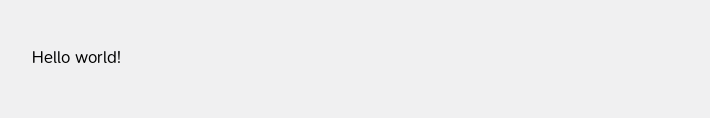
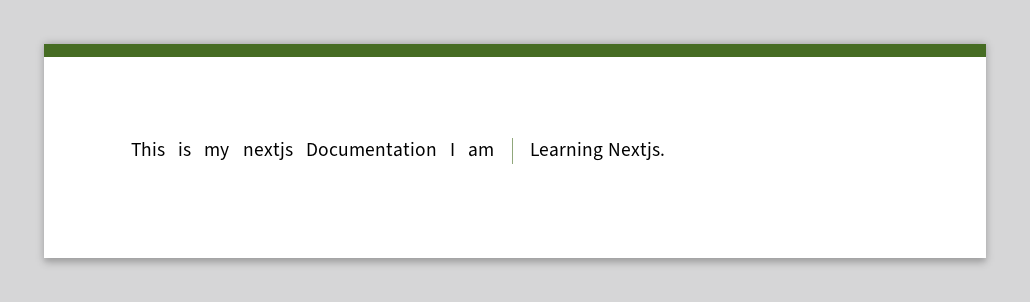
- Hello world!
+ This is my nextjs Documentation I am Learning Nextjs.

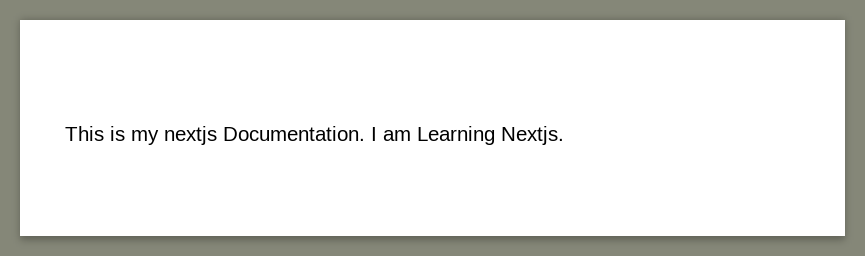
- This is my nextjs Documentation I am Learning Nextjs.
+ This is my nextjs Documentation. I am Learning Nextjs.

